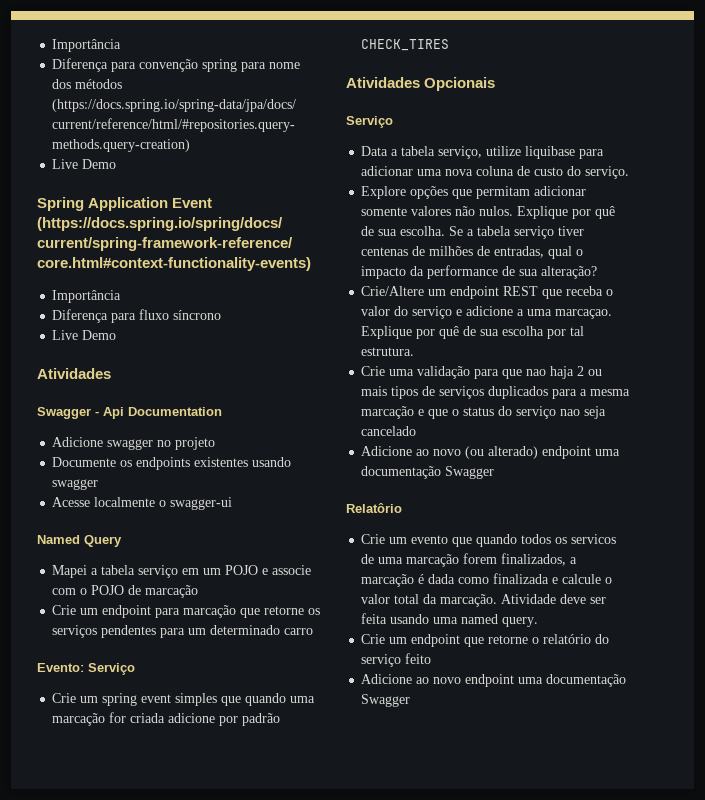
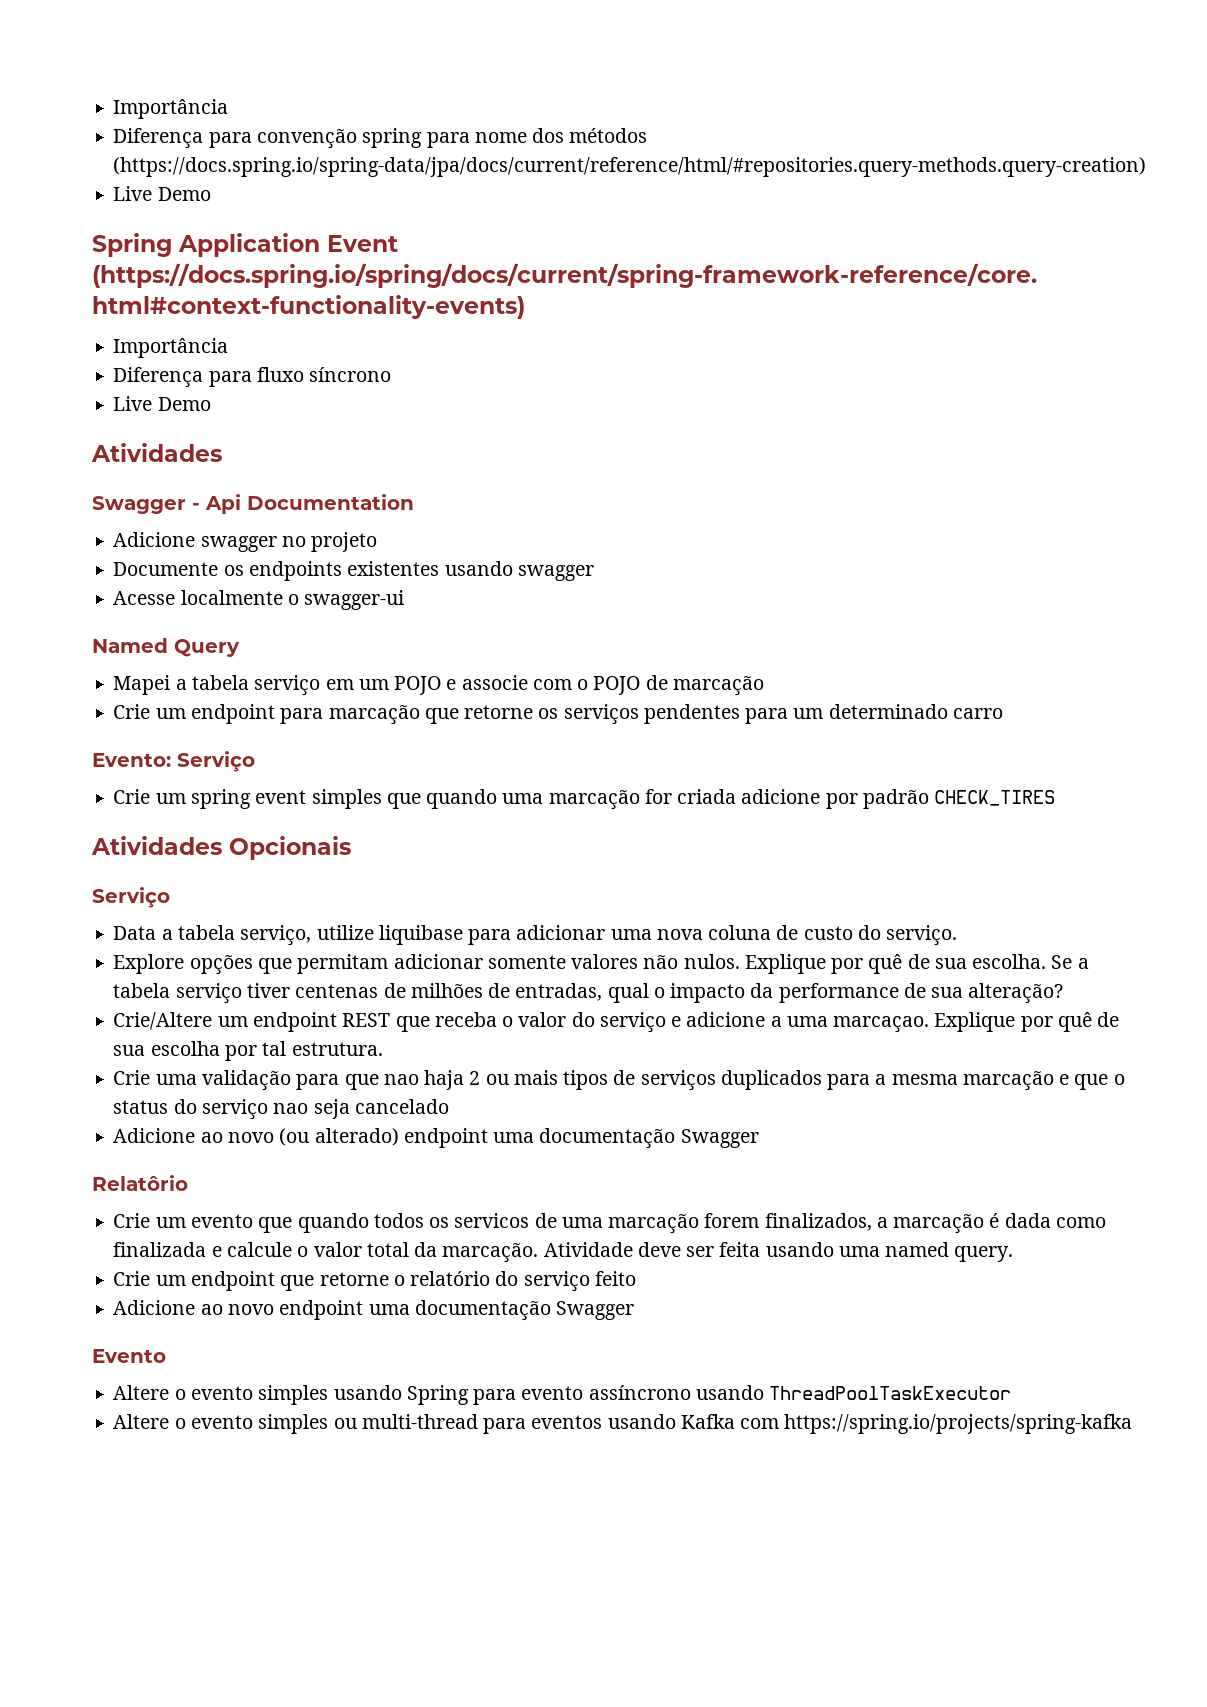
+ Evento
+ Altere o evento simples usando Spring para evento assíncrono usando ThreadPoolTaskExecutor
+ Altere o evento simples ou multi-thread para eventos usando Kafka com https://spring.io/projects/spring-kafka

